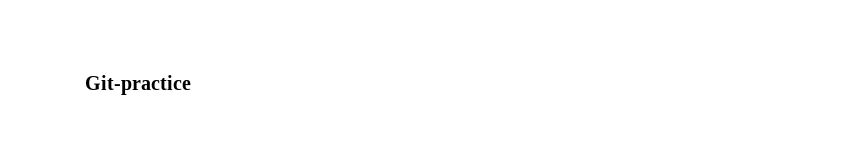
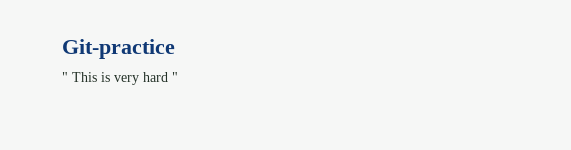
+ " This is very hard "

